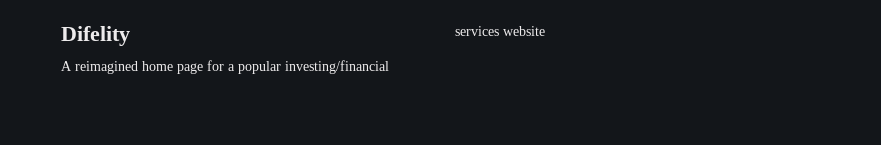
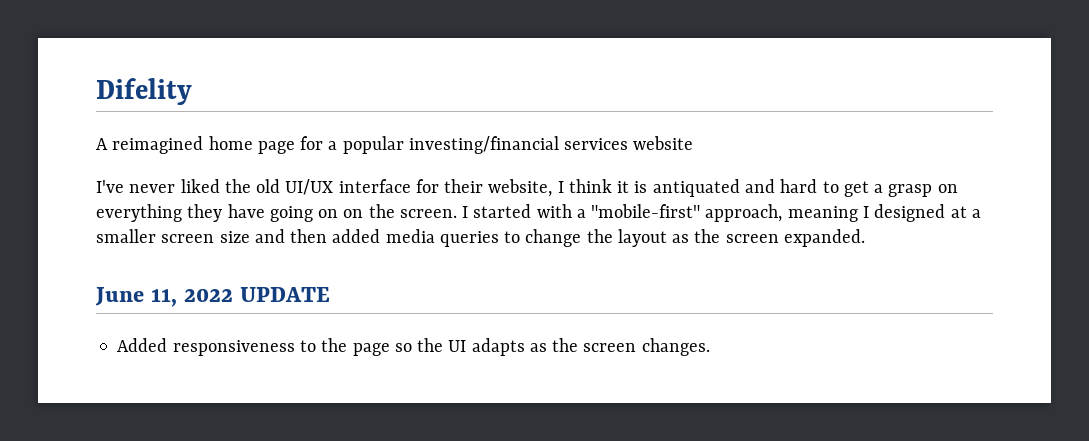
+ I've never liked the old UI/UX interface for their website, I think it is antiquated and hard to get a grasp on everything they have going on on the screen. I started with a "mobile-first" approach, meaning I designed at a smaller screen size and then added media queries to change the layout as the screen expanded.
+ June 11, 2022 UPDATE
+ Added responsiveness to the page so the UI adapts as the screen changes.

